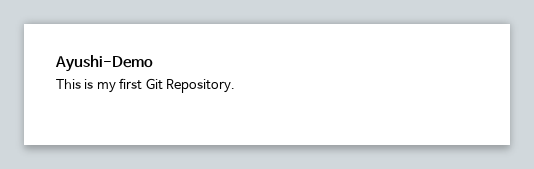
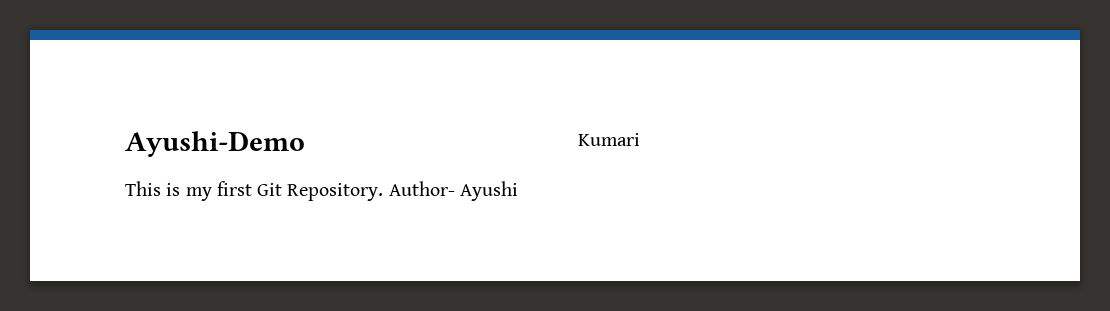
+ Author- Ayushi Kumari

